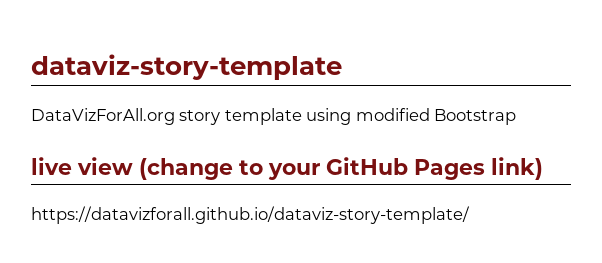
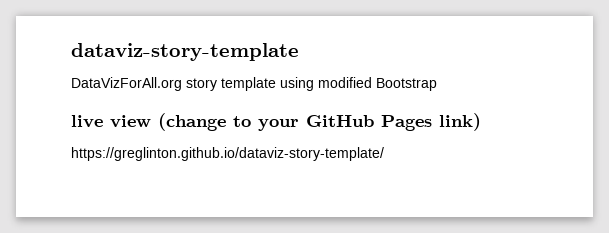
- https://datavizforall.github.io/dataviz-story-template/
+ https://greglinton.github.io/dataviz-story-template/

